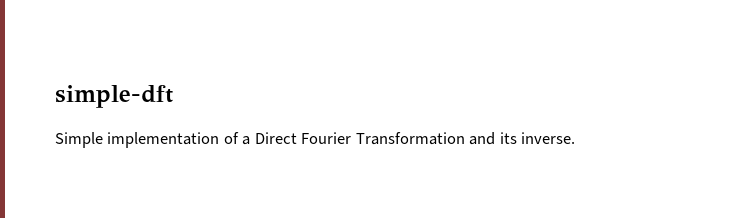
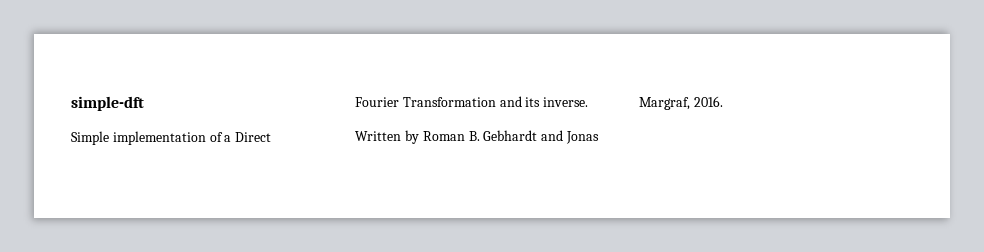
+ Written by Roman B. Gebhardt and Jonas Margraf, 2016.

